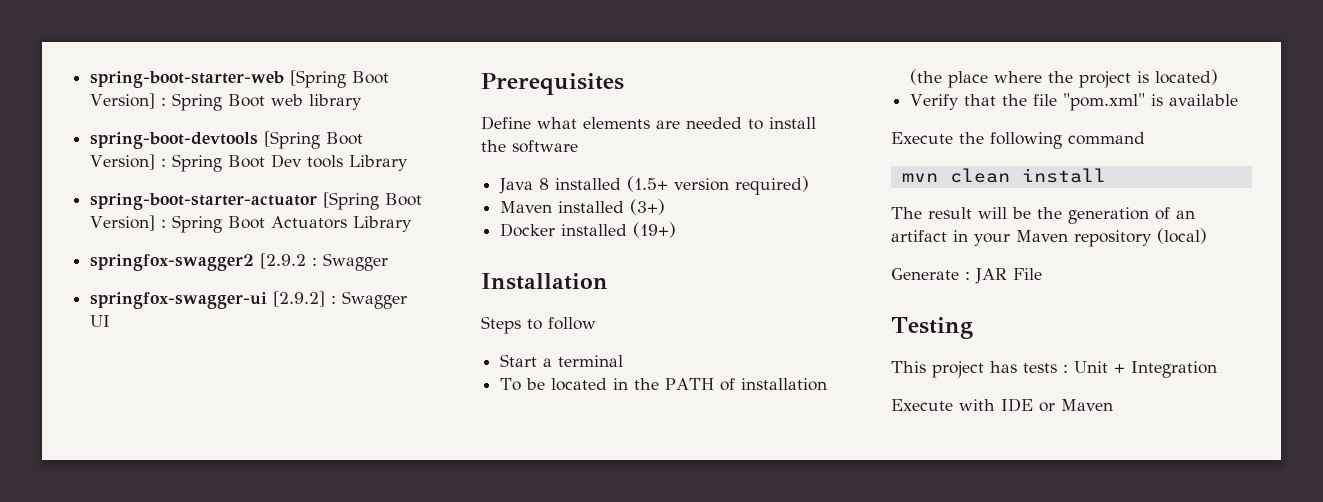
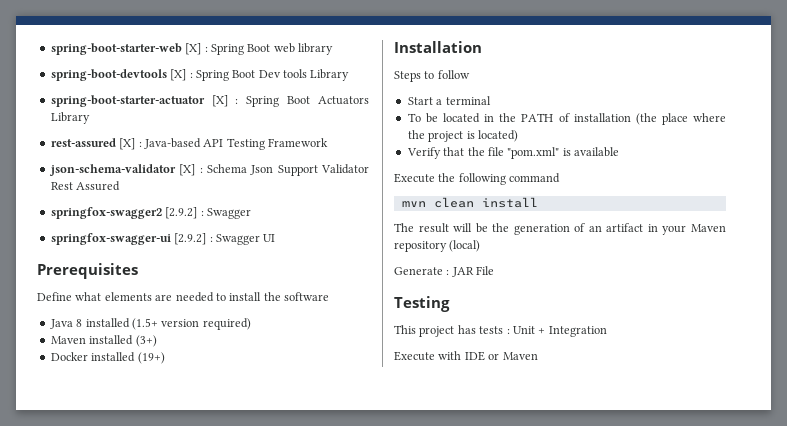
- spring-boot-starter-web [Spring Boot Version] : Spring Boot web library
+ spring-boot-starter-web [X] : Spring Boot web library
- spring-boot-devtools [Spring Boot Version] : Spring Boot Dev tools Library
+ spring-boot-devtools [X] : Spring Boot Dev tools Library
- spring-boot-starter-actuator [Spring Boot Version] : Spring Boot Actuators Library
+ spring-boot-starter-actuator [X] : Spring Boot Actuators Library
+ rest-assured [X] : Java-based API Testing Framework
+ json-schema-validator [X] : Schema Json Support Validator Rest Assured
- springfox-swagger2 [2.9.2 : Swagger
+ springfox-swagger2 [2.9.2] : Swagger

